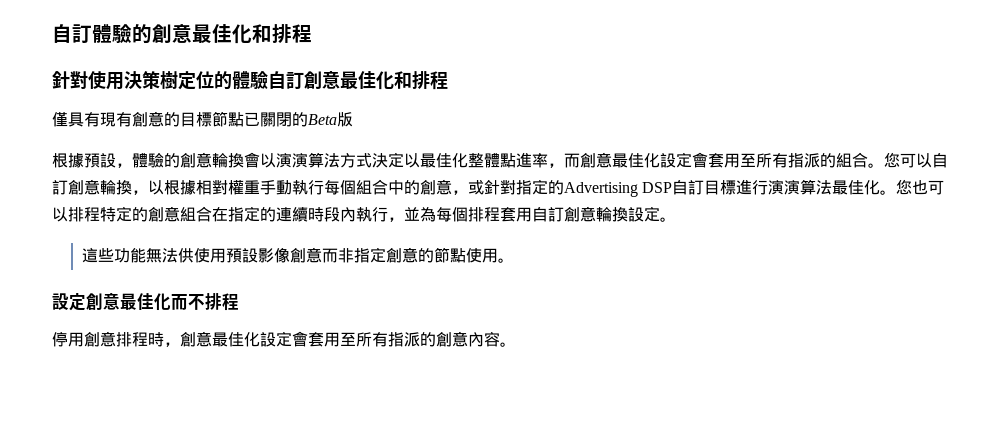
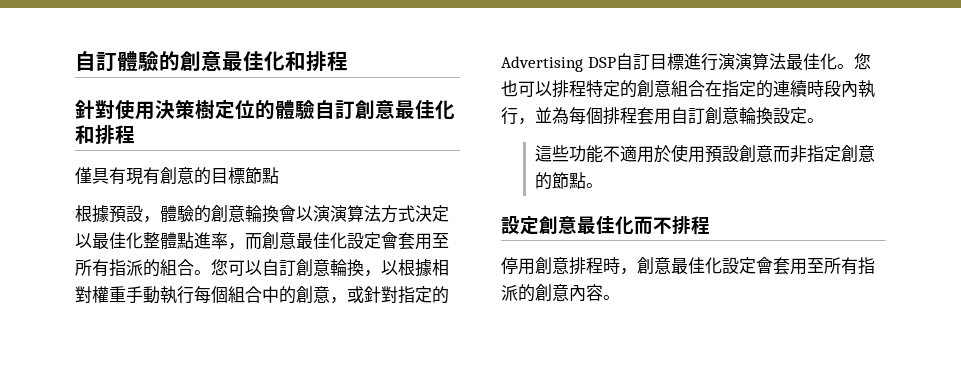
- 僅具有現有創意的目標節點已關閉的Beta版
+ 僅具有現有創意的目標節點
- 這些功能無法供使用預設影像創意而非指定創意的節點使用。
+ 這些功能不適用於使用預設創意而非指定創意的節點。

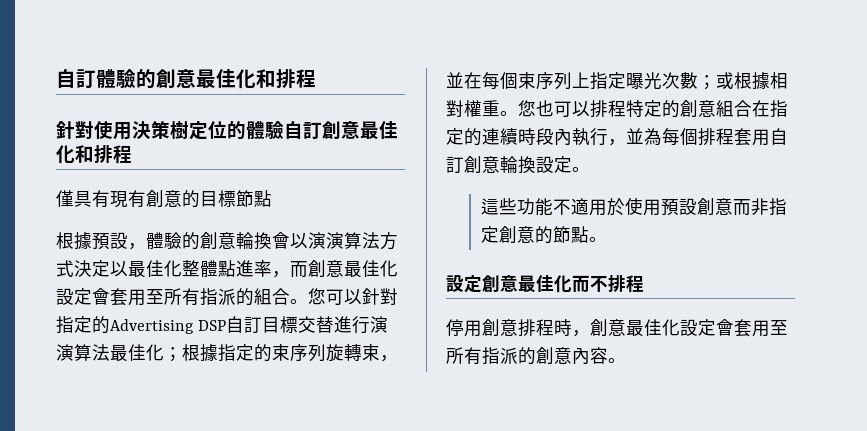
- 您可以自訂創意輪換，以根據相對權重手動執行每個組合中的創意，或針對指定的Advertising DSP自訂目標進行演演算法最佳化。
+ 您可以針對指定的Advertising DSP自訂目標交替進行演演算法最佳化；根據指定的束序列旋轉束，並在每個束序列上指定曝光次數；或根據相對權重。

